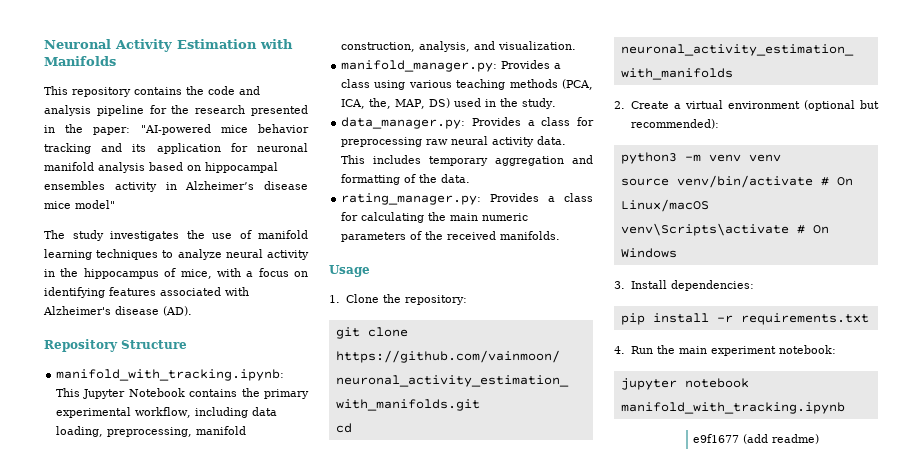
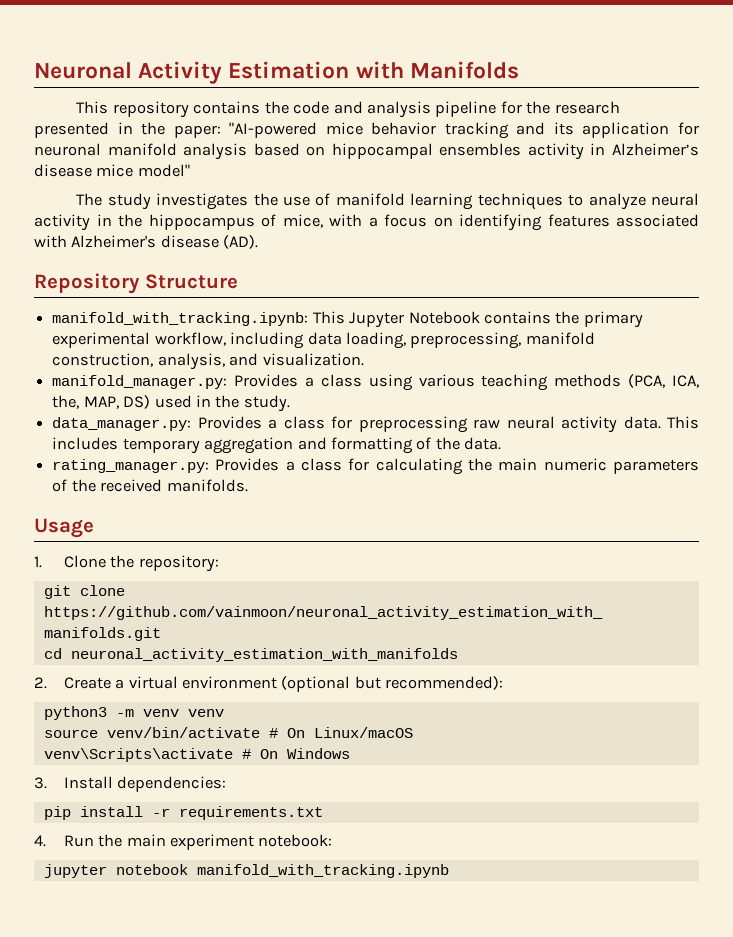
- e9f1677 (add readme)

